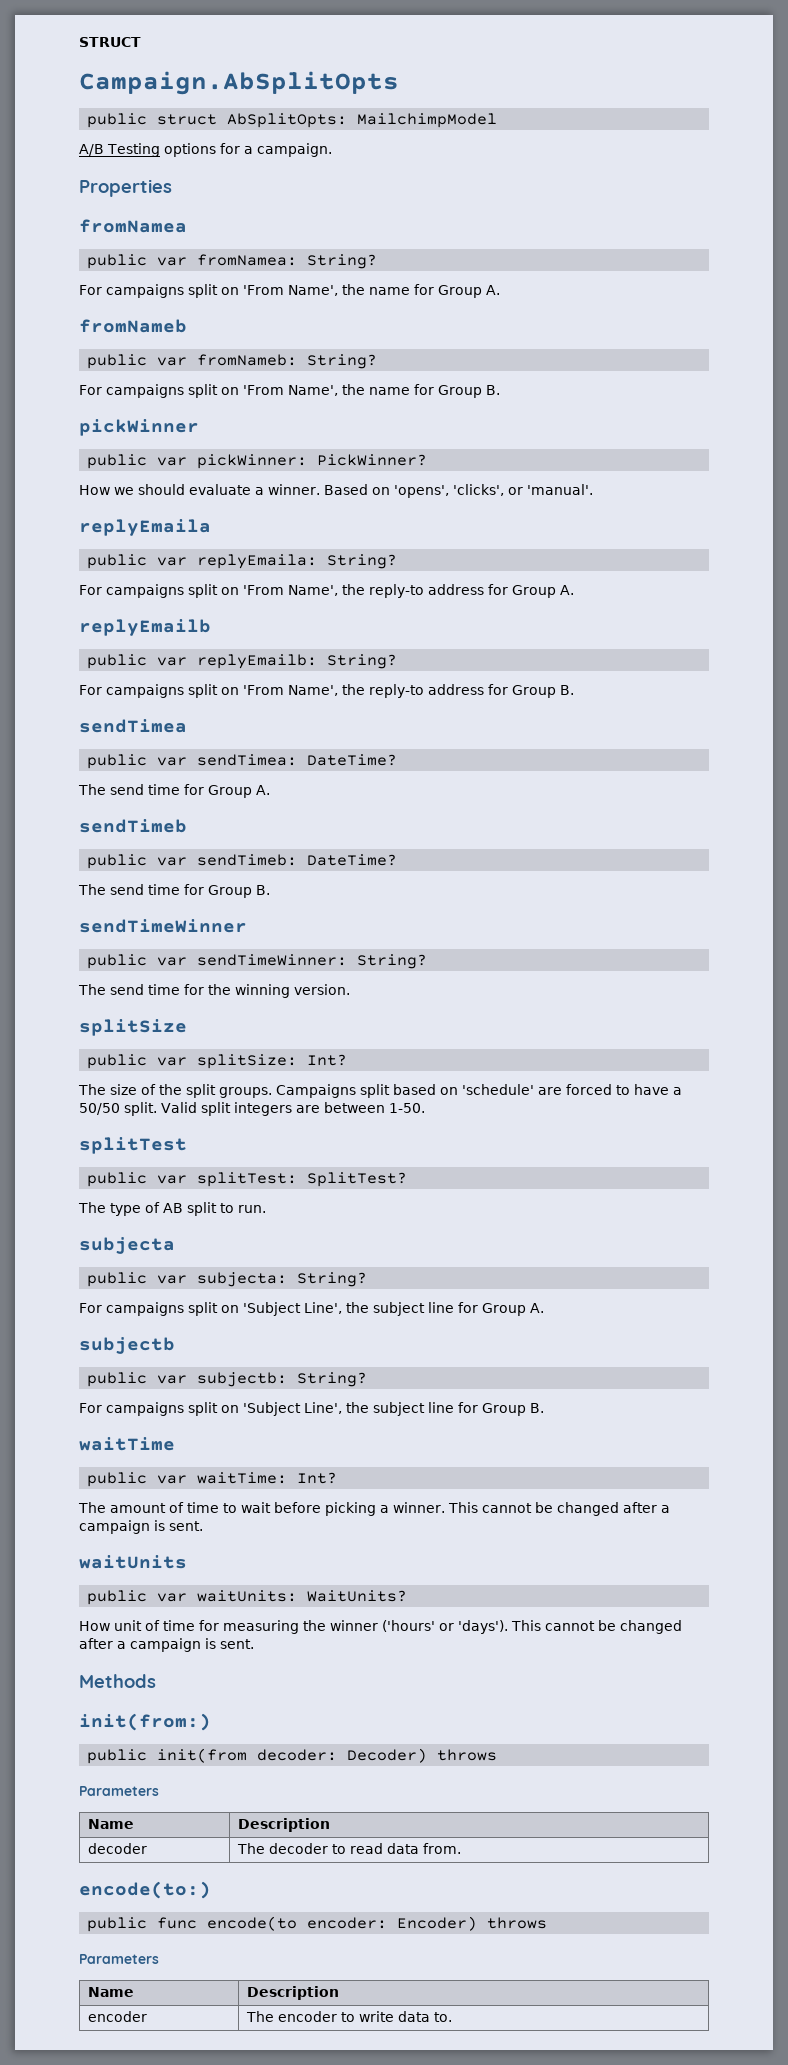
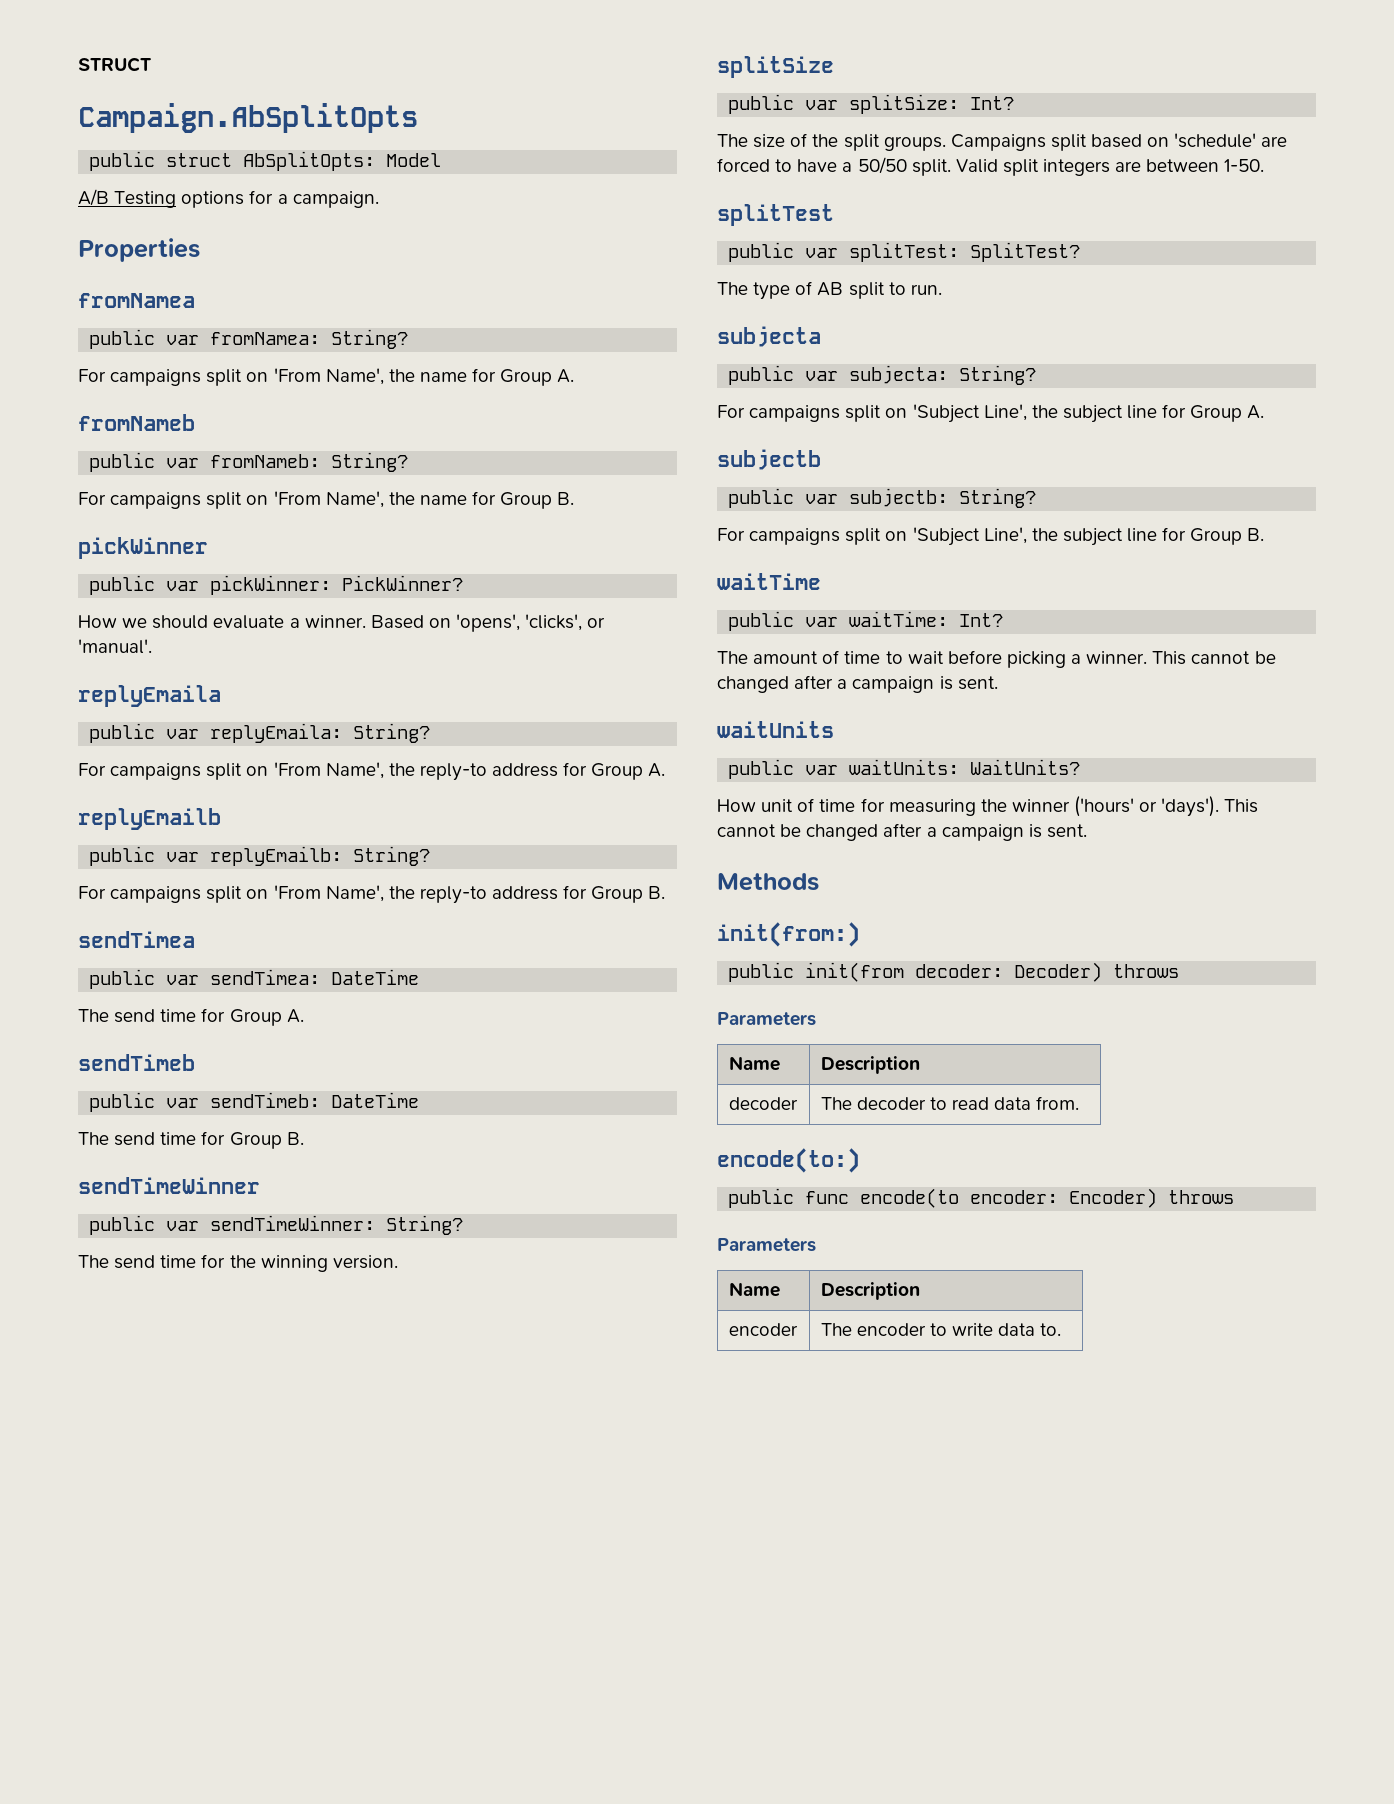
- public struct AbSplitOpts: MailchimpModel
+ public struct AbSplitOpts: Model
- public var sendTimea: DateTime?
+ public var sendTimea: DateTime
- public var sendTimeb: DateTime?
+ public var sendTimeb: DateTime

